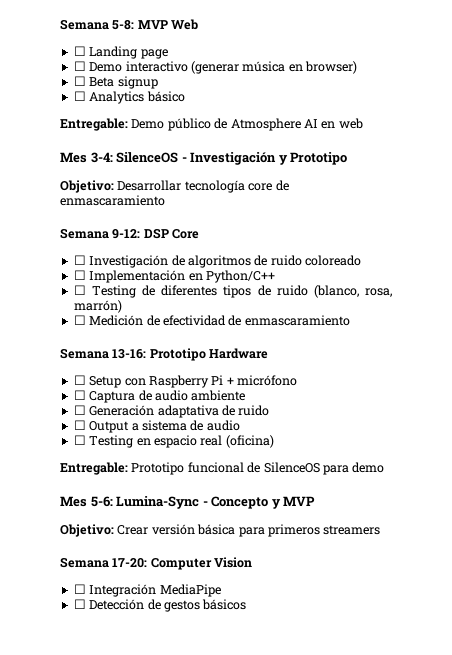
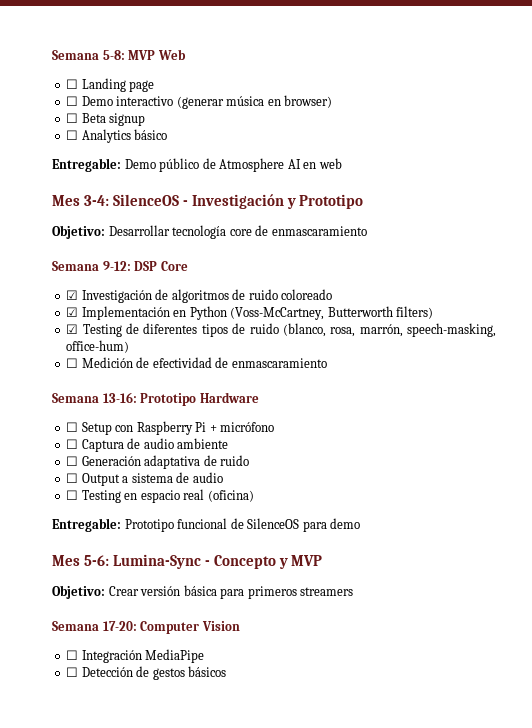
- ☐ Investigación de algoritmos de ruido coloreado
+ ☑ Investigación de algoritmos de ruido coloreado
- ☐ Implementación en Python/C++
- ☐ Testing de diferentes tipos de ruido (blanco, rosa, marrón)
+ ☑ Implementación en Python (Voss-McCartney, Butterworth filters)
+ ☑ Testing de diferentes tipos de ruido (blanco, rosa, marrón, speech-masking, office-hum)

